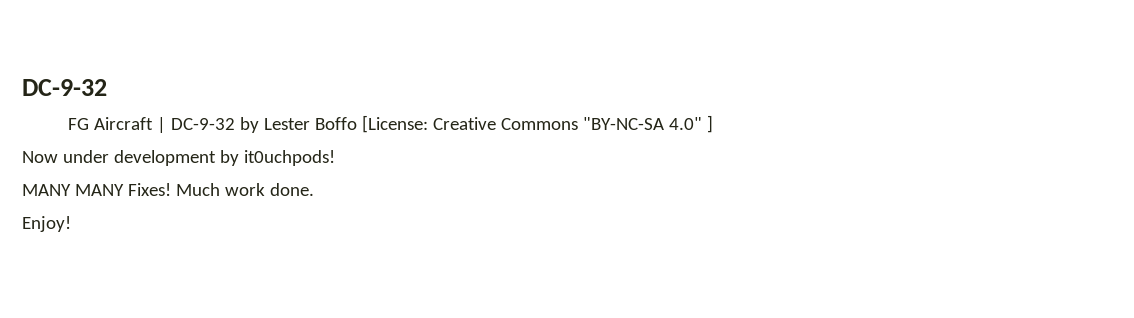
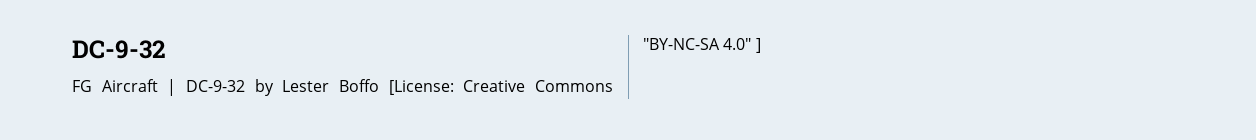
- Now under development by it0uchpods!
- MANY MANY Fixes! Much work done.
- Enjoy!

